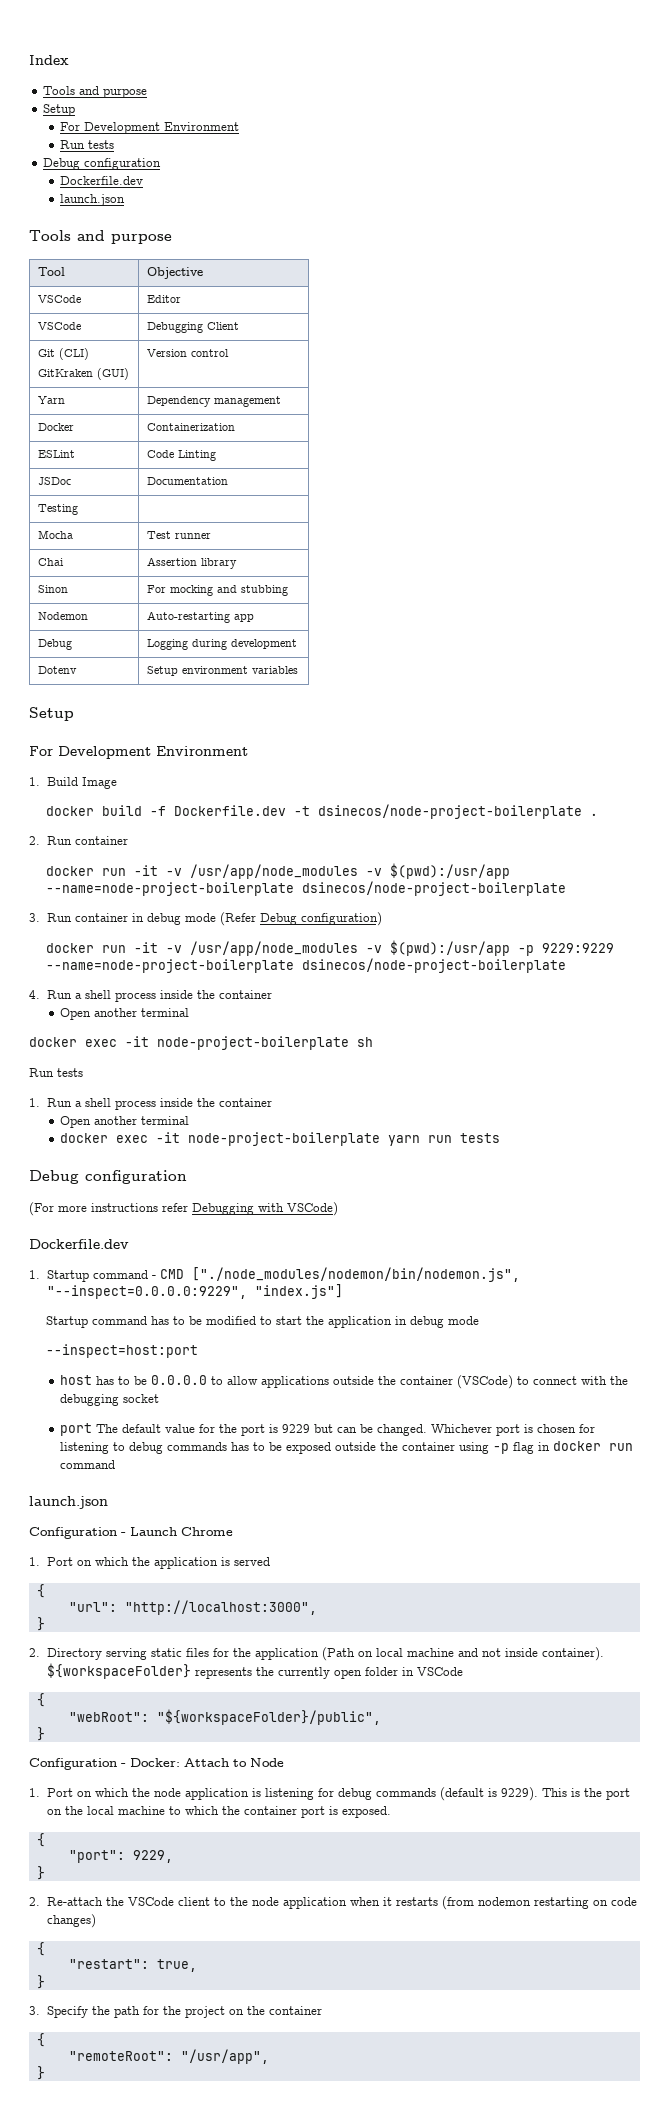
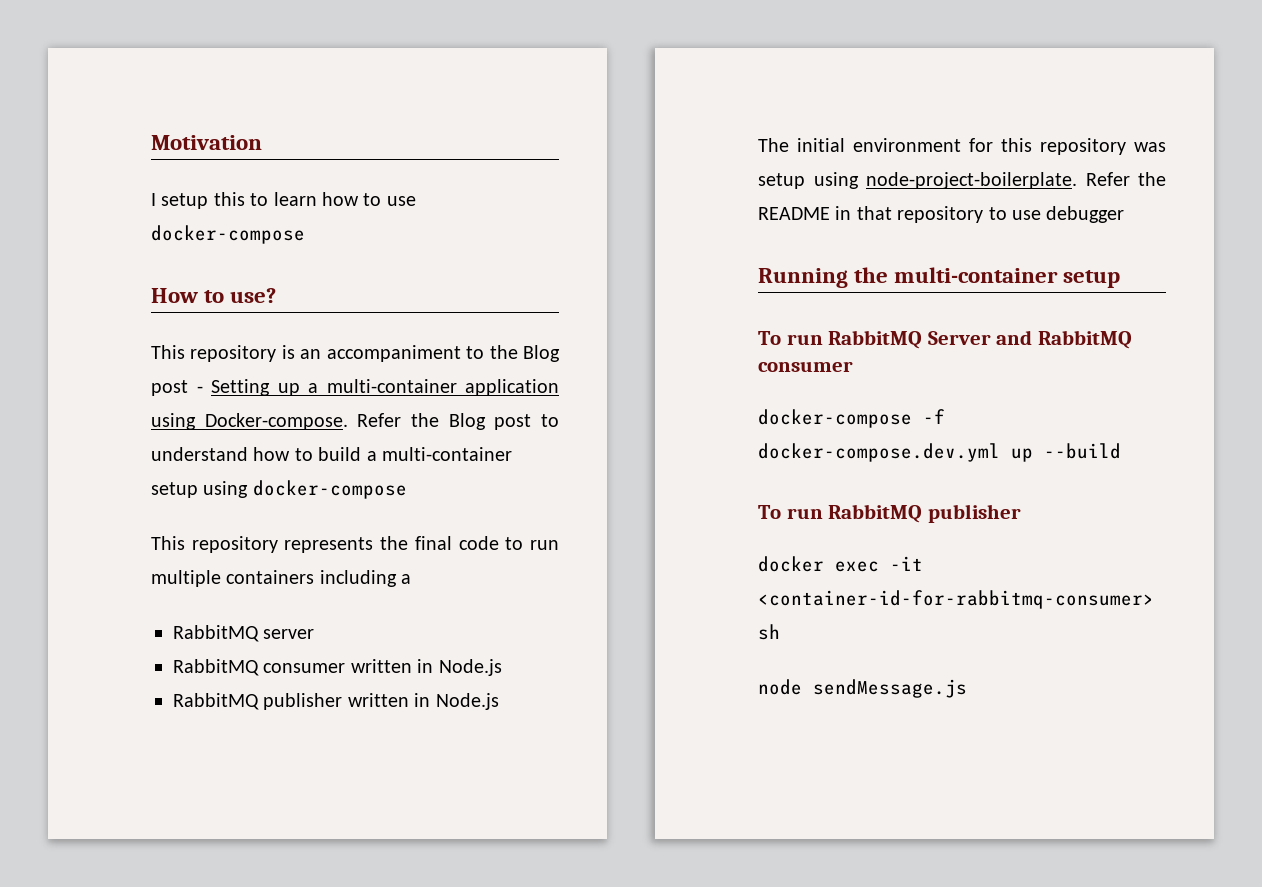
- Index
- Tools and purpose
- Setup
- For Development Environment
- Run tests
- Debug configuration
- Dockerfile.dev
- launch.json
- Tools and purpose
- Tool | Objective
- VSCode | Editor
- VSCode | Debugging Client
- Git (CLI)
- GitKraken (GUI) | Version control
- Yarn | Dependency management
- Docker | Containerization
- ESLint | Code Linting
- JSDoc | Documentation
- Testing |
- Mocha | Test runner
- Chai | Assertion library
- Sinon | For mocking and stubbing
- Nodemon | Auto-restarting app
- Debug | Logging during development
- Dotenv | Setup environment variables
- Setup
- For Development Environment
- 1. Build Image
- docker build -f Dockerfile.dev -t dsinecos/node-project-boilerplate .
- 2. Run container
- docker run -it -v /usr/app/node_modules -v $(pwd):/usr/app --name=node-project-boilerplate dsinecos/node-project-boilerplate
- 3. Run container in debug mode (Refer Debug configuration)
- docker run -it -v /usr/app/node_modules -v $(pwd):/usr/app -p 9229:9229 --name=node-project-boilerplate dsinecos/node-project-boilerplate
- 4. Run a shell process inside the container
- Open another terminal
- docker exec -it node-project-boilerplate sh
- Run tests
- 1. Run a shell process inside the container
- Open another terminal
- docker exec -it node-project-boilerplate yarn run tests
- Debug configuration
- (For more instructions refer Debugging with VSCode)
- Dockerfile.dev
- 1. Startup command - CMD ["./node_modules/nodemon/bin/nodemon.js", "--inspect=0.0.0.0:9229", "index.js"]
- Startup command has to be modified to start the application in debug mode
- --inspect=host:port
- host has to be 0.0.0.0 to allow applications outside the container (VSCode) to connect with the debugging socket
- port The default value for the port is 9229 but can be changed. Whichever port is chosen for listening to debug commands has to be exposed outside the container using -p flag in docker run command
- launch.json
- Configuration - Launch Chrome
- 1. Port on which the application is served
- {
- "url": "http://localhost:3000",
- }
- 2. Directory serving static files for the application (Path on local machine and not inside container). ${workspaceFolder} represents the currently open folder in VSCode
- {
- "webRoot": "${workspaceFolder}/public",
- }
- Configuration - Docker: Attach to Node
- 1. Port on which the node application is listening for debug commands (default is 9229). This is the port on the local machine to which the container port is exposed.
- {
- "port": 9229,
- }
- 2. Re-attach the VSCode client to the node application when it restarts (from nodemon restarting on code changes)
- {
- "restart": true,
- }
- 3. Specify the path for the project on the container
- {
- "remoteRoot": "/usr/app",
- }
+ Motivation
+ I setup this to learn how to use docker-compose
+ How to use?
+ This repository is an accompaniment to the Blog post - Setting up a multi-container application using Docker-compose. Refer the Blog post to understand how to build a multi-container setup using docker-compose
+ This repository represents the final code to run multiple containers including a
+ RabbitMQ server
+ RabbitMQ consumer written in Node.js
+ RabbitMQ publisher written in Node.js
+ The initial environment for this repository was setup using node-project-boilerplate. Refer the README in that repository to use debugger
+ Running the multi-container setup
+ To run RabbitMQ Server and RabbitMQ consumer
+ docker-compose -f docker-compose.dev.yml up --build
+ To run RabbitMQ publisher
+ docker exec -it <container-id-for-rabbitmq-consumer> sh
+ node sendMessage.js

